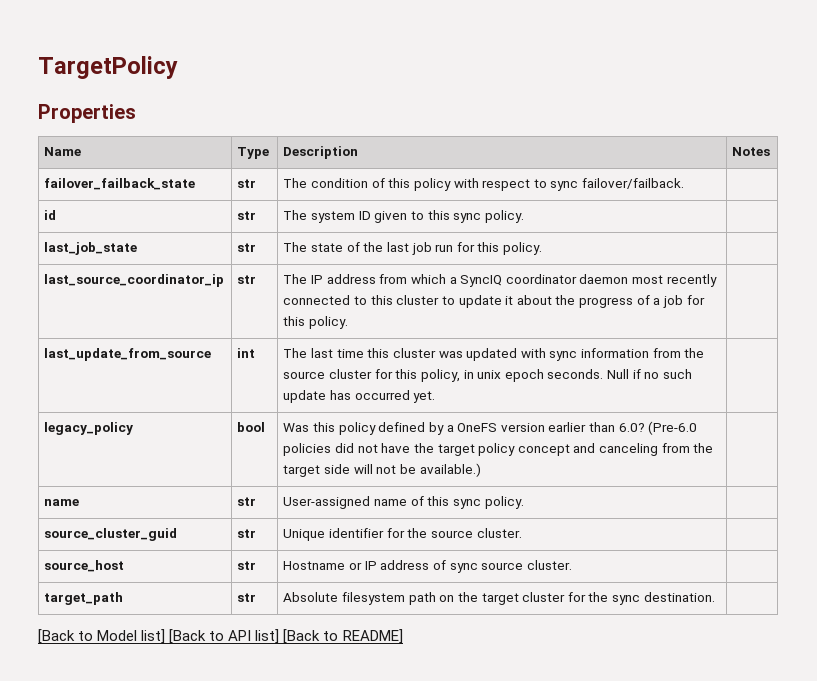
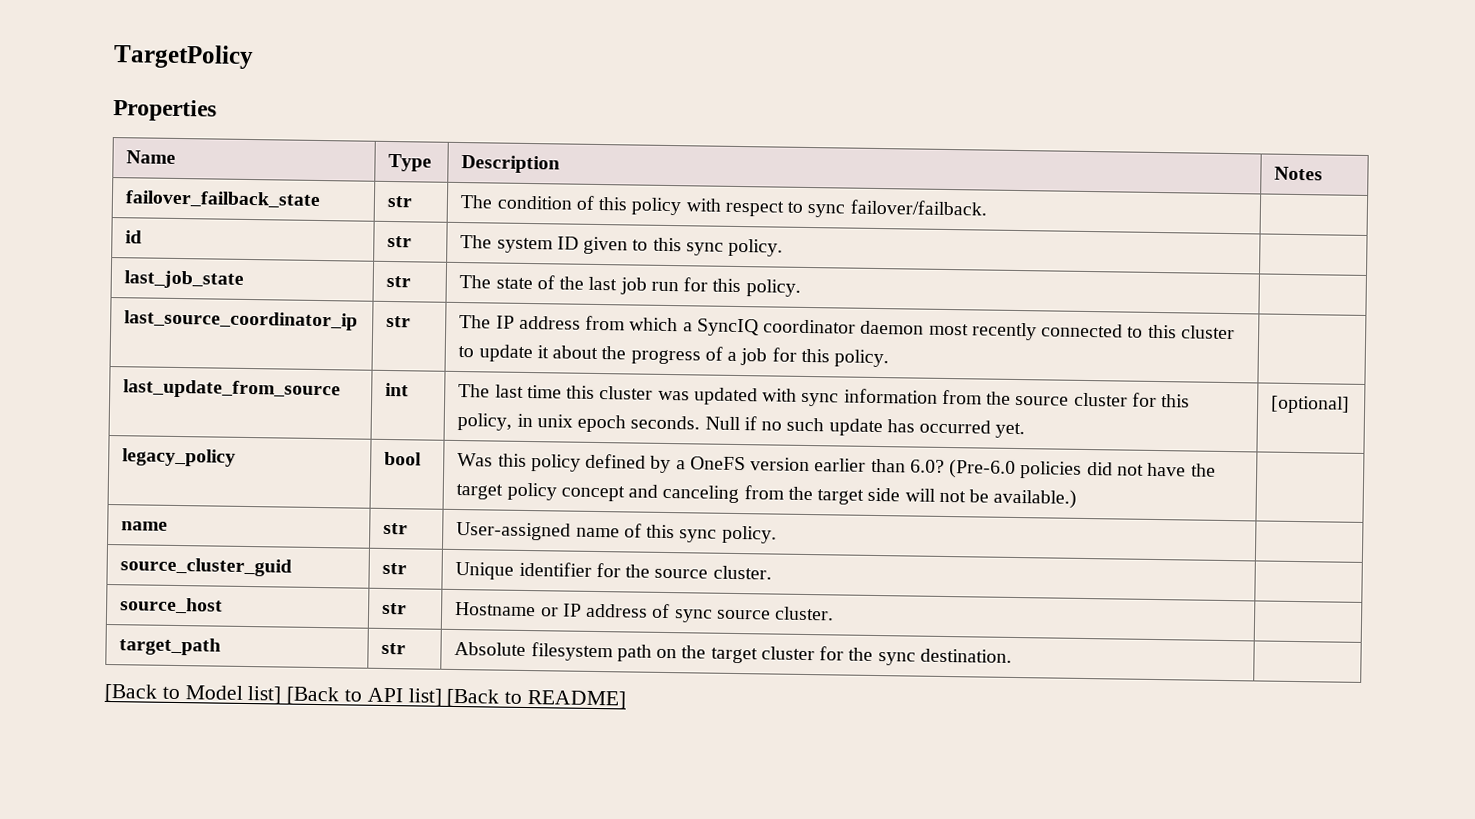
- last_update_from_source | int | The last time this cluster was updated with sync information from the source cluster for this policy, in unix epoch seconds. Null if no such update has occurred yet. |
+ last_update_from_source | int | The last time this cluster was updated with sync information from the source cluster for this policy, in unix epoch seconds. Null if no such update has occurred yet. | [optional]

